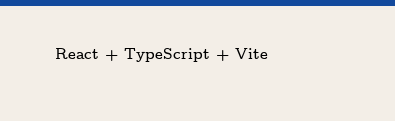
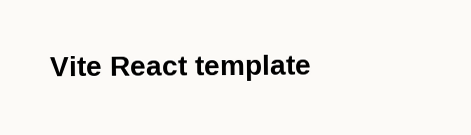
- React + TypeScript + Vite
+ Vite React template

